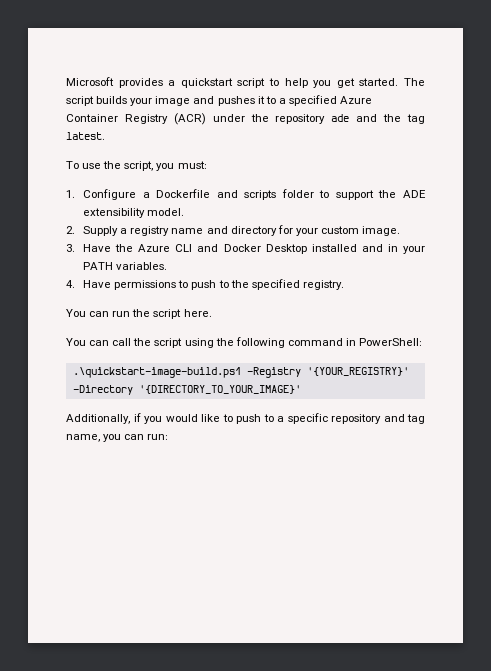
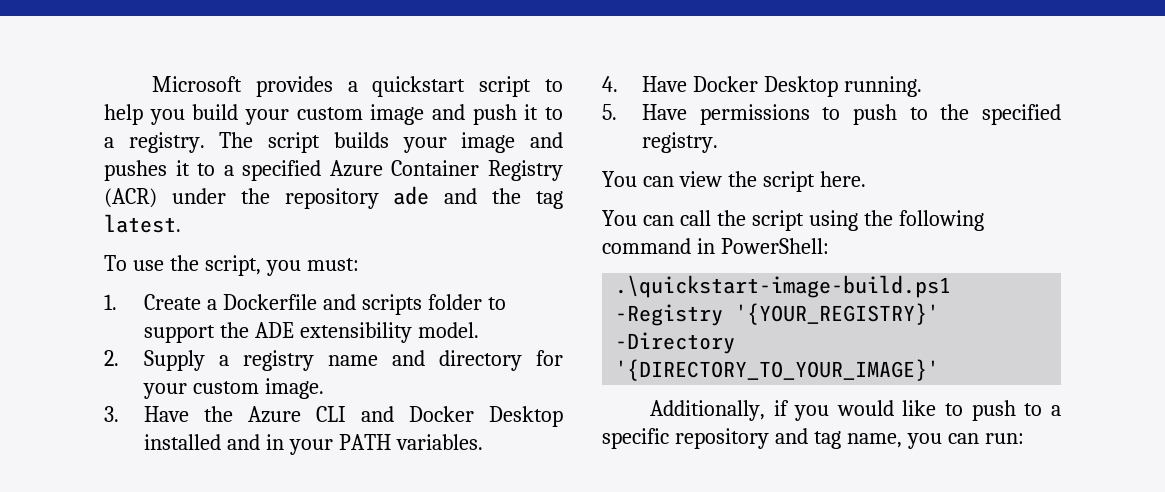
- Microsoft provides a quickstart script to help you get started.
+ Microsoft provides a quickstart script to help you build your custom image and push it to a registry.
- 1. Configure a Dockerfile and scripts folder to support the ADE extensibility model.
+ 1. Create a Dockerfile and scripts folder to support the ADE extensibility model.
- 4. Have permissions to push to the specified registry.
+ 4. Have Docker Desktop running.
+ 5. Have permissions to push to the specified registry.
- You can run the script here.
+ You can view the script here.

